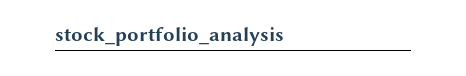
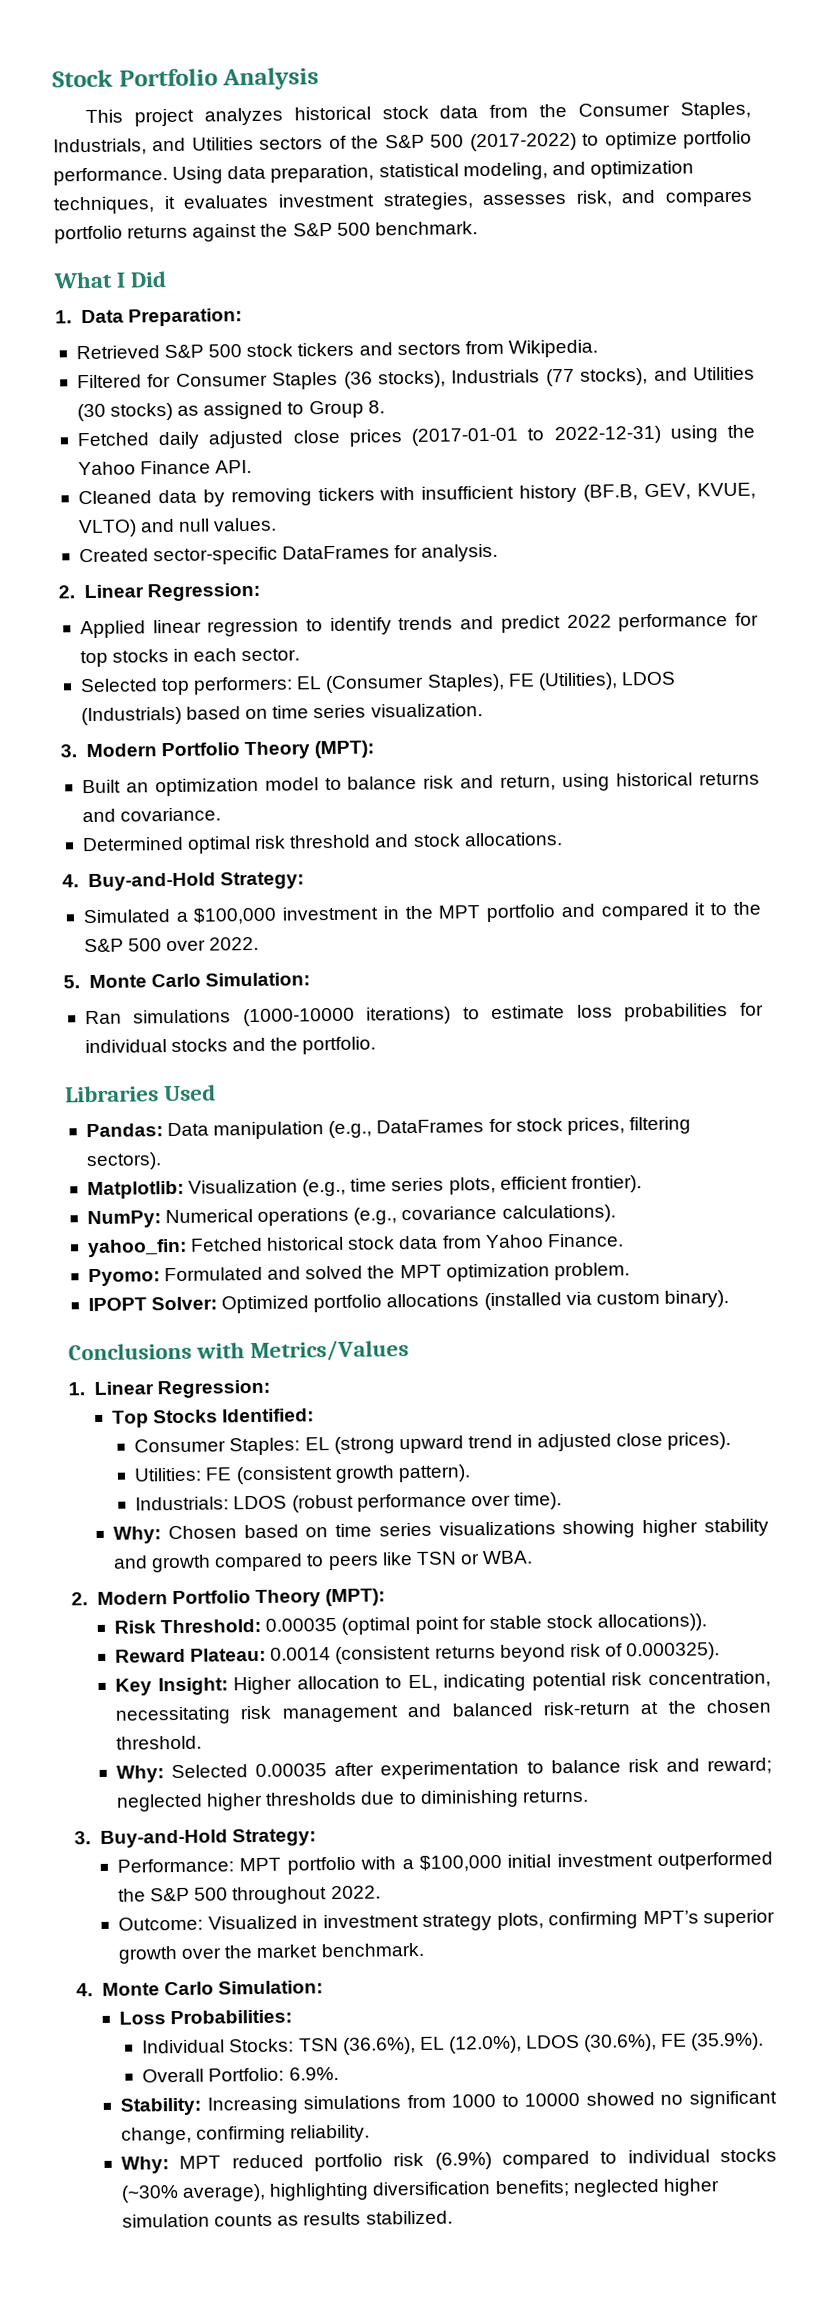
- stock_portfolio_analysis
+ Stock Portfolio Analysis
+ This project analyzes historical stock data from the Consumer Staples, Industrials, and Utilities sectors of the S&P 500 (2017-2022) to optimize portfolio performance. Using data preparation, statistical modeling, and optimization techniques, it evaluates investment strategies, assesses risk, and compares portfolio returns against the S&P 500 benchmark.
+ What I Did
+ 1. Data Preparation:
+ Retrieved S&P 500 stock tickers and sectors from Wikipedia.
+ Filtered for Consumer Staples (36 stocks), Industrials (77 stocks), and Utilities (30 stocks) as assigned to Group 8.
+ Fetched daily adjusted close prices (2017-01-01 to 2022-12-31) using the Yahoo Finance API.
+ Cleaned data by removing tickers with insufficient history (BF.B, GEV, KVUE, VLTO) and null values.
+ Created sector-specific DataFrames for analysis.
+ 2. Linear Regression:
+ Applied linear regression to identify trends and predict 2022 performance for top stocks in each sector.
+ Selected top performers: EL (Consumer Staples), FE (Utilities), LDOS (Industrials) based on time series visualization.
+ 3. Modern Portfolio Theory (MPT):
+ Built an optimization model to balance risk and return, using historical returns and covariance.
+ Determined optimal risk threshold and stock allocations.
+ 4. Buy-and-Hold Strategy:
+ Simulated a $100,000 investment in the MPT portfolio and compared it to the S&P 500 over 2022.
+ 5. Monte Carlo Simulation:
+ Ran simulations (1000-10000 iterations) to estimate loss probabilities for individual stocks and the portfolio.
+ Libraries Used
+ Pandas: Data manipulation (e.g., DataFrames for stock prices, filtering sectors).
+ Matplotlib: Visualization (e.g., time series plots, efficient frontier).
+ NumPy: Numerical operations (e.g., covariance calculations).
+ yahoo_fin: Fetched historical stock data from Yahoo Finance.
+ Pyomo: Formulated and solved the MPT optimization problem.
+ IPOPT Solver: Optimized portfolio allocations (installed via custom binary).
+ Conclusions with Metrics/Values
+ 1. Linear Regression:
+ Top Stocks Identified:
+ Consumer Staples: EL (strong upward trend in adjusted close prices).
+ Utilities: FE (consistent growth pattern).
+ Industrials: LDOS (robust performance over time).
+ Why: Chosen based on time series visualizations showing higher stability and growth compared to peers like TSN or WBA.
+ 2. Modern Portfolio Theory (MPT):
+ Risk Threshold: 0.00035 (optimal point for stable stock allocations)).
+ Reward Plateau: 0.0014 (consistent returns beyond risk of 0.000325).
+ Key Insight: Higher allocation to EL, indicating potential risk concentration, necessitating risk management and balanced risk-return at the chosen threshold.
+ Why: Selected 0.00035 after experimentation to balance risk and reward; neglected higher thresholds due to diminishing returns.
+ 3. Buy-and-Hold Strategy:
+ Performance: MPT portfolio with a $100,000 initial investment outperformed the S&P 500 throughout 2022.
+ Outcome: Visualized in investment strategy plots, confirming MPT’s superior growth over the market benchmark.
+ 4. Monte Carlo Simulation:
+ Loss Probabilities:
+ Individual Stocks: TSN (36.6%), EL (12.0%), LDOS (30.6%), FE (35.9%).
+ Overall Portfolio: 6.9%.
+ Stability: Increasing simulations from 1000 to 10000 showed no significant change, confirming reliability.
+ Why: MPT reduced portfolio risk (6.9%) compared to individual stocks (~30% average), highlighting diversification benefits; neglected higher simulation counts as results stabilized.

